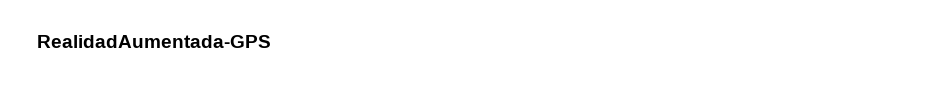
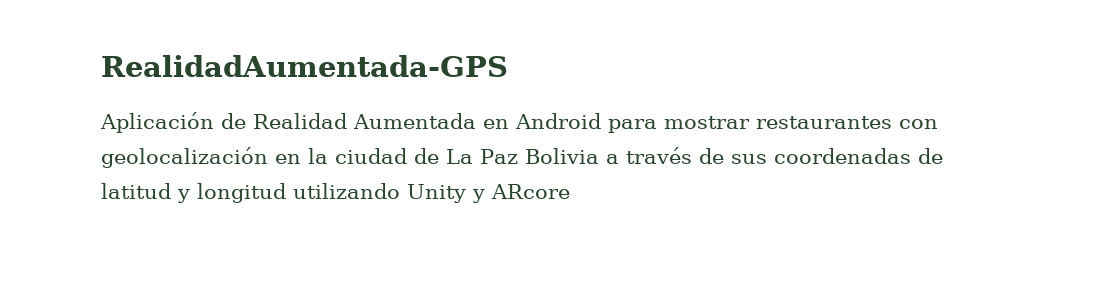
+ Aplicación de Realidad Aumentada en Android para mostrar restaurantes con geolocalización en la ciudad de La Paz Bolivia a través de sus coordenadas de latitud y longitud utilizando Unity y ARcore

